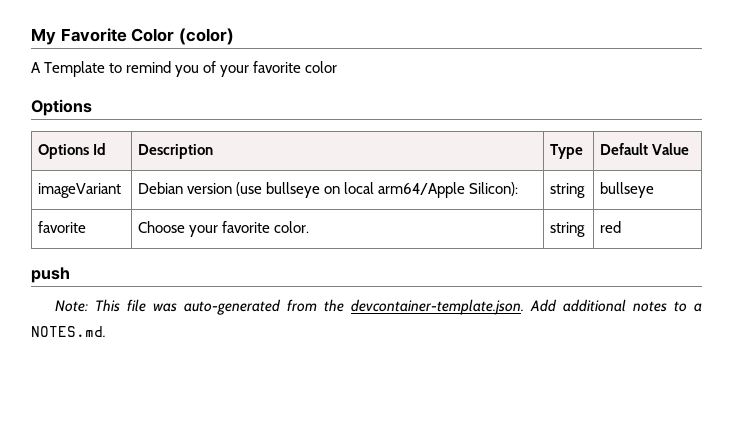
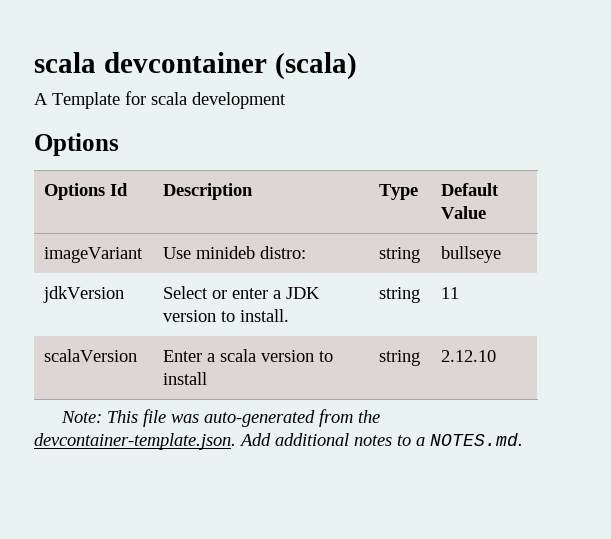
- My Favorite Color (color)
- A Template to remind you of your favorite color
+ scala devcontainer (scala)
+ A Template for scala development
- imageVariant | Debian version (use bullseye on local arm64/Apple Silicon): | string | bullseye
- favorite | Choose your favorite color. | string | red
- push
+ imageVariant | Use minideb distro: | string | bullseye
+ jdkVersion | Select or enter a JDK version to install. | string | 11
+ scalaVersion | Enter a scala version to install | string | 2.12.10

